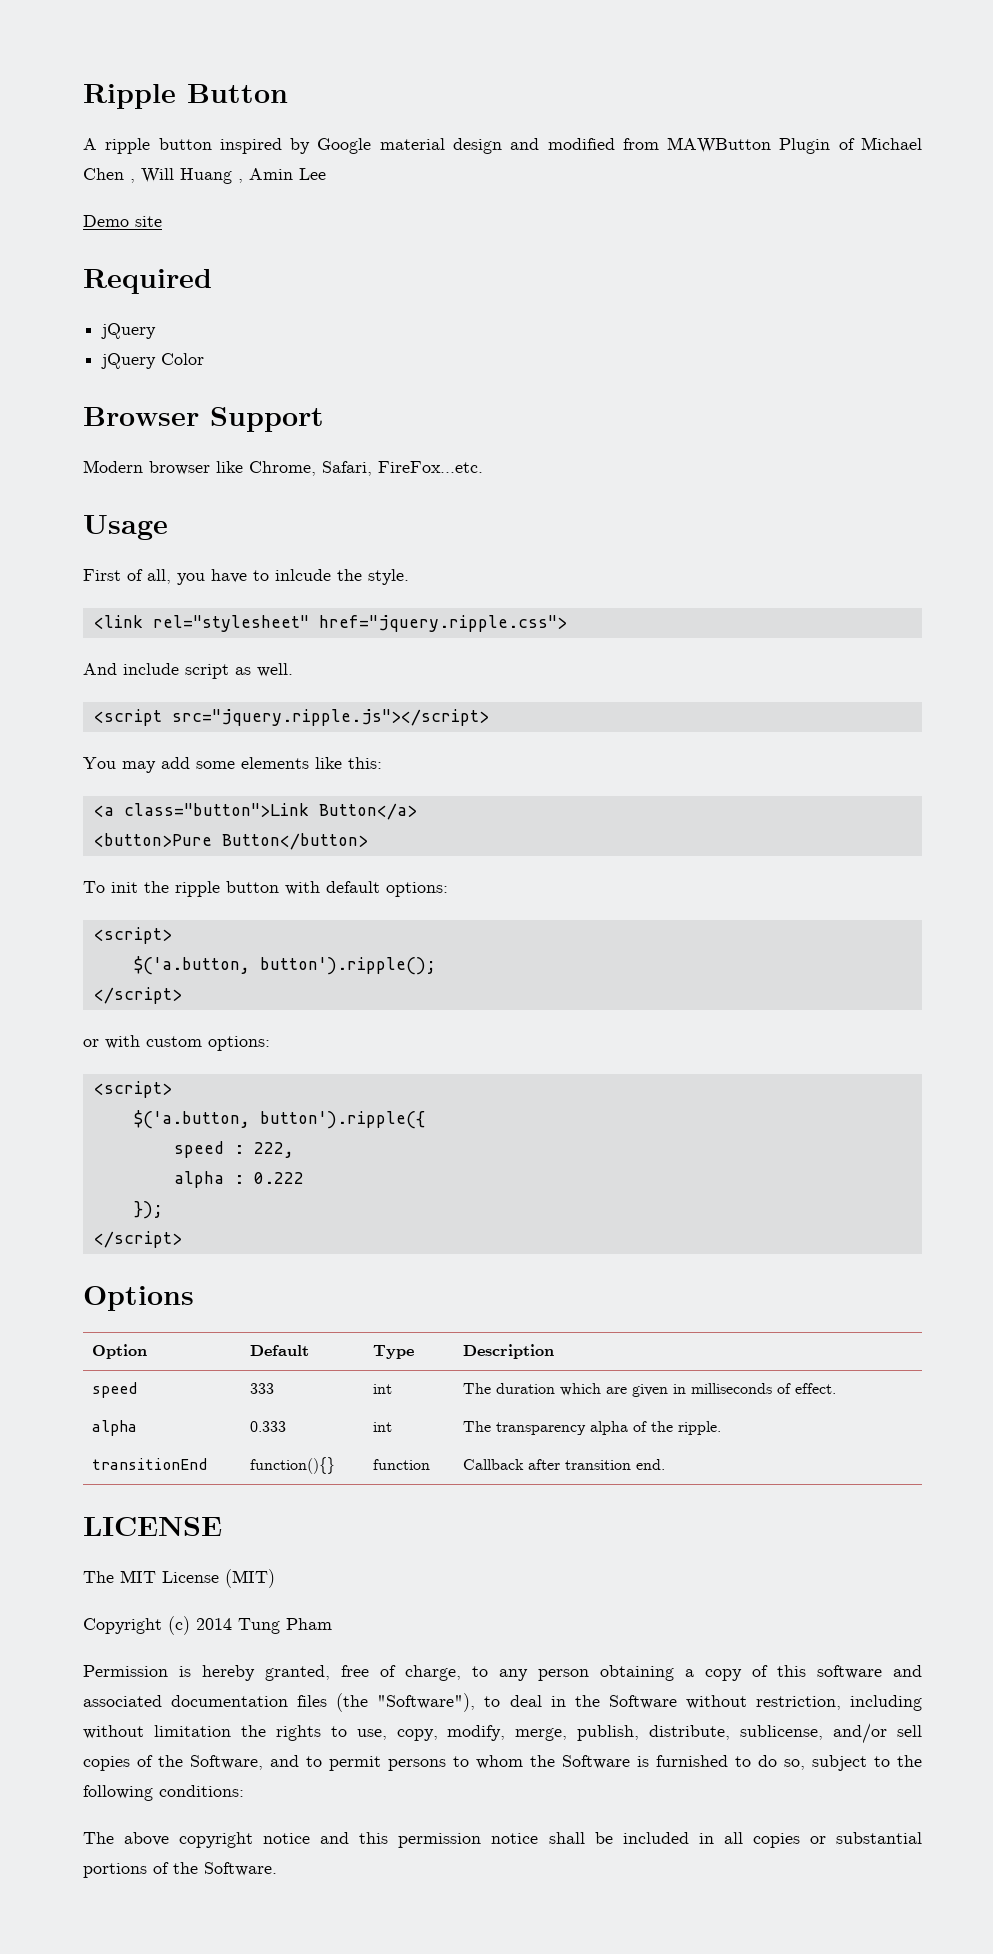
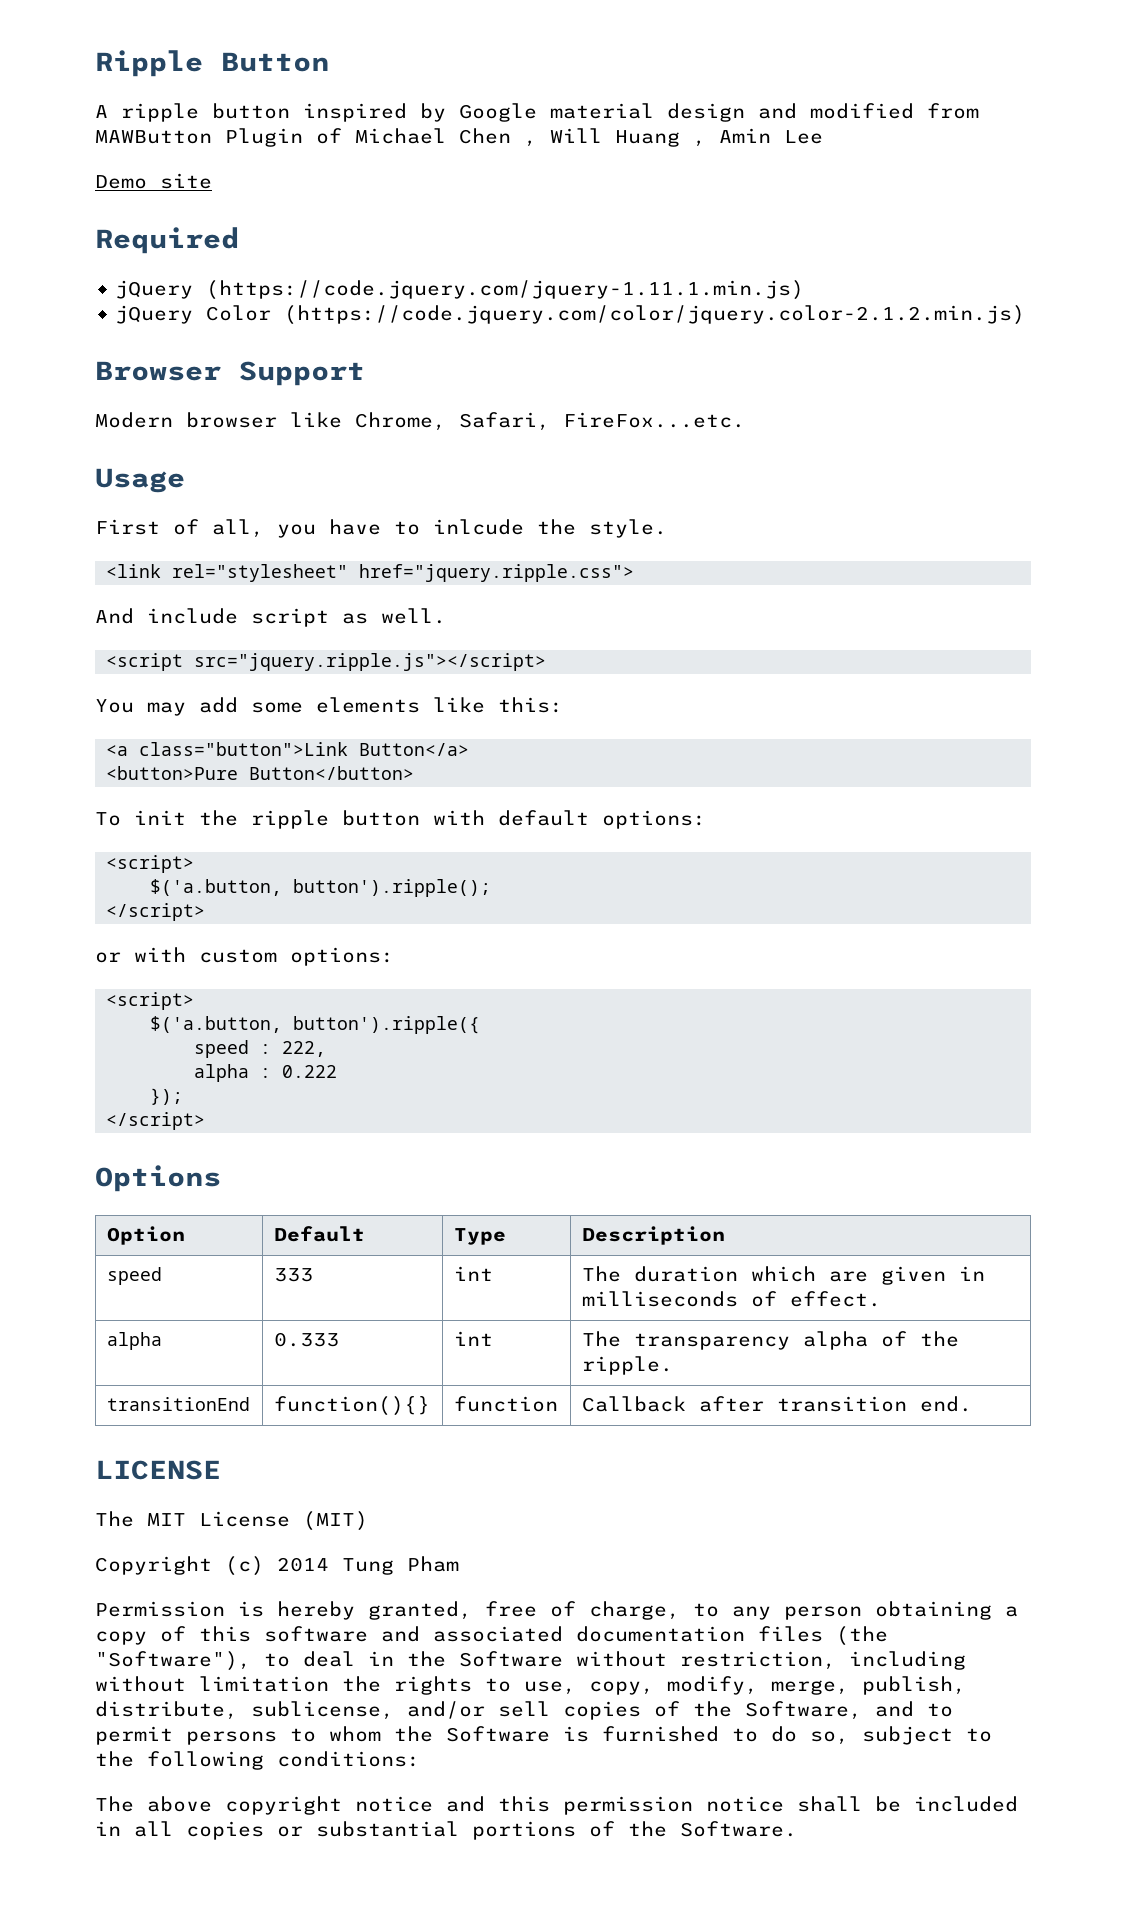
  Required
- jQuery
+ jQuery (https://code.jquery.com/jquery-1.11.1.min.js)
- jQuery Color
+ jQuery Color (https://code.jquery.com/color/jquery.color-2.1.2.min.js)

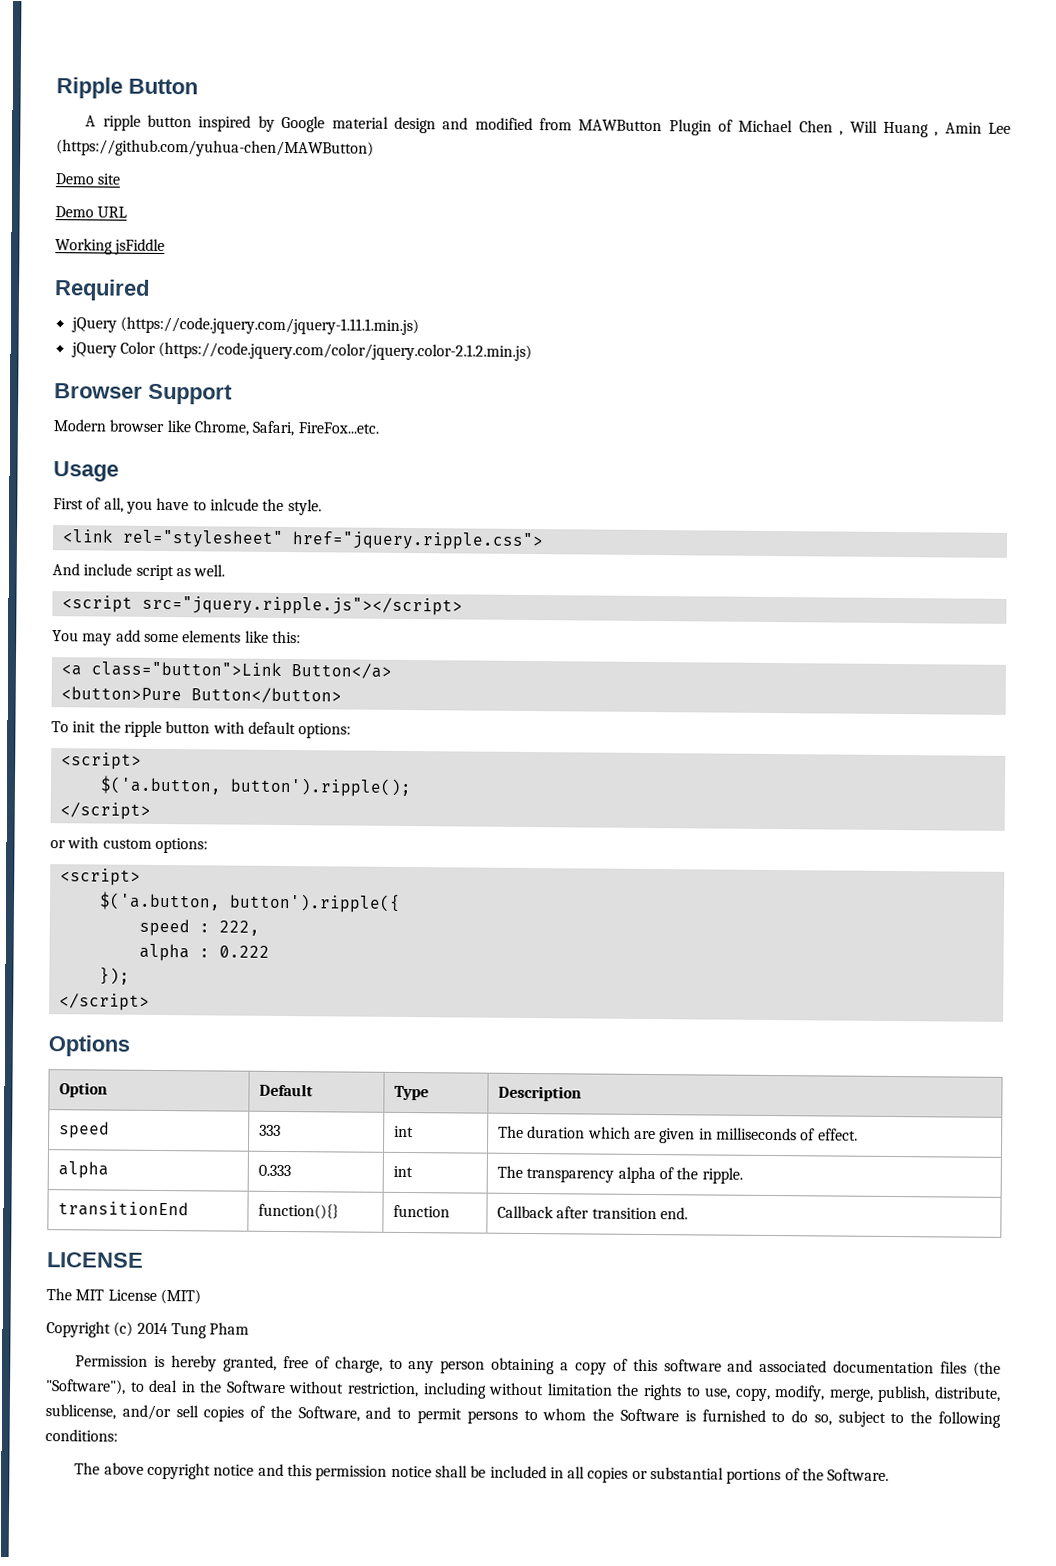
- A ripple button inspired by Google material design and modified from MAWButton Plugin of Michael Chen , Will Huang , Amin Lee
+ A ripple button inspired by Google material design and modified from MAWButton Plugin of Michael Chen , Will Huang , Amin Lee (https://github.com/yuhua-chen/MAWButton)
+ Demo URL
+ Working jsFiddle

